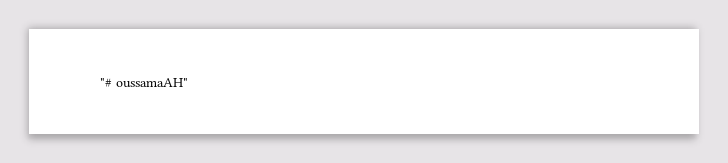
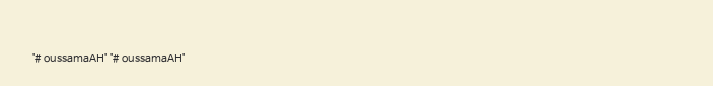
- "# oussamaAH"
+ "# oussamaAH" "# oussamaAH"

